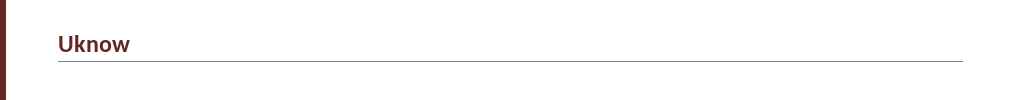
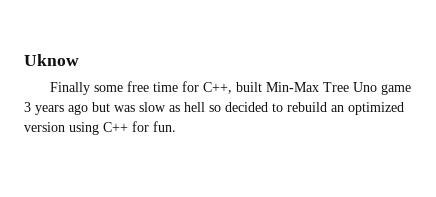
+ Finally some free time for C++, built Min-Max Tree Uno game 3 years ago but was slow as hell so decided to rebuild an optimized version using C++ for fun.

